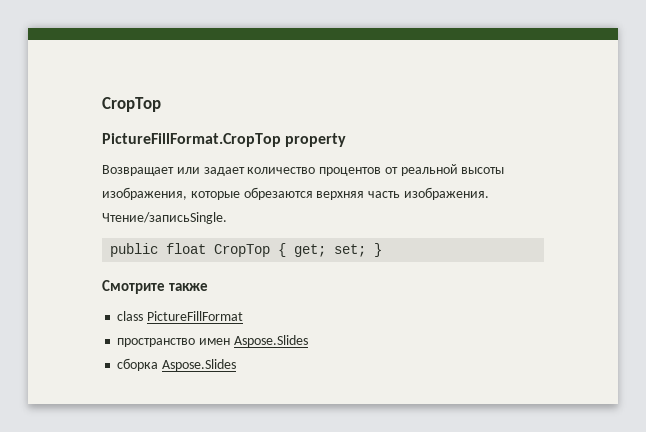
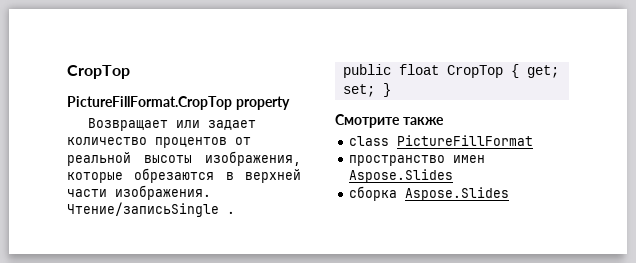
- Возвращает или задает количество процентов от реальной высоты изображения, которые обрезаются верхняя часть изображения. Чтение/записьSingle.
+ Возвращает или задает количество процентов от реальной высоты изображения, которые обрезаются в верхней части изображения. Чтение/записьSingle .

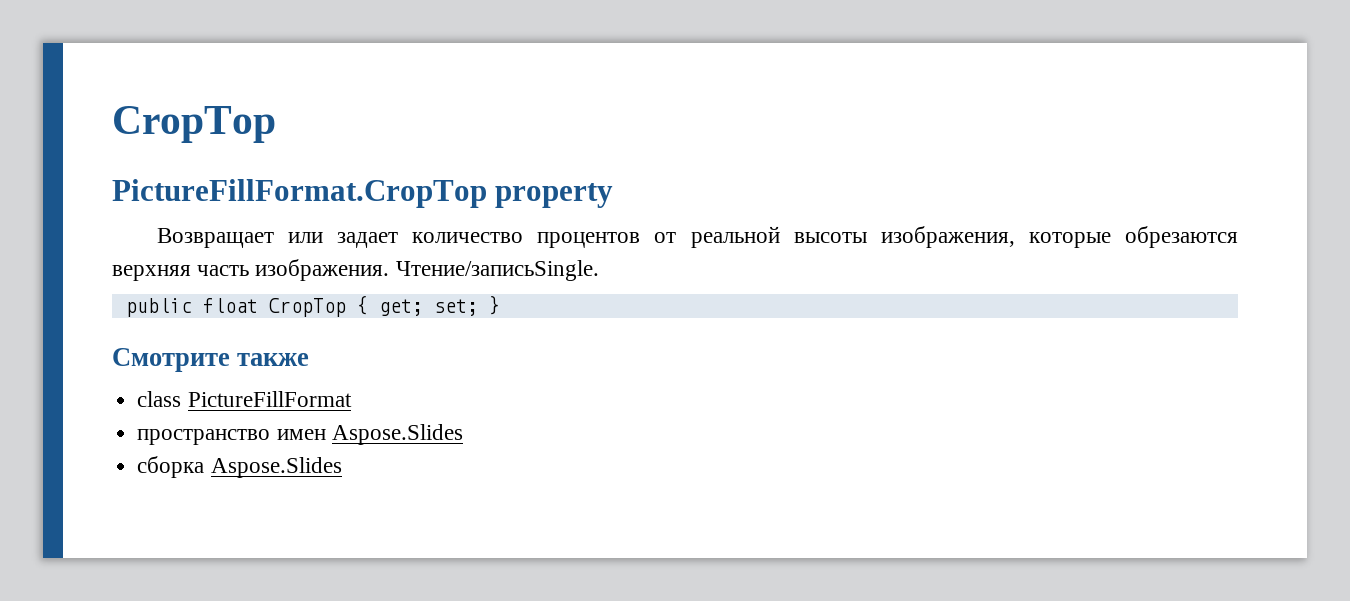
- Возвращает или задает количество процентов от реальной высоты изображения, которые обрезаются в верхней части изображения. Чтение/записьSingle .
+ Возвращает или задает количество процентов от реальной высоты изображения, которые обрезаются верхняя часть изображения. Чтение/записьSingle.

